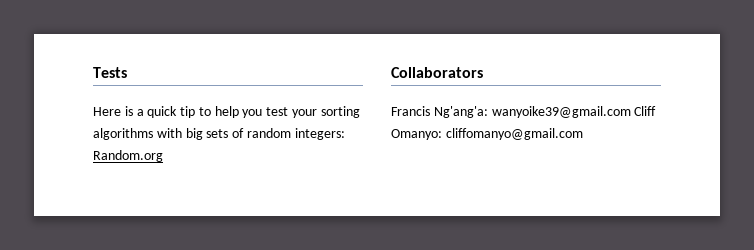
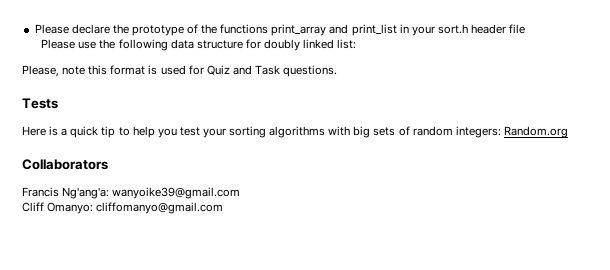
+ Please declare the prototype of the functions print_array and print_list in your sort.h header file
+ Please use the following data structure for doubly linked list:
+ Please, note this format is used for Quiz and Task questions.
- Francis Ng'ang'a: wanyoike39@gmail.com Cliff Omanyo: cliffomanyo@gmail.com
+ Francis Ng'ang'a: wanyoike39@gmail.com
+ Cliff Omanyo: cliffomanyo@gmail.com

